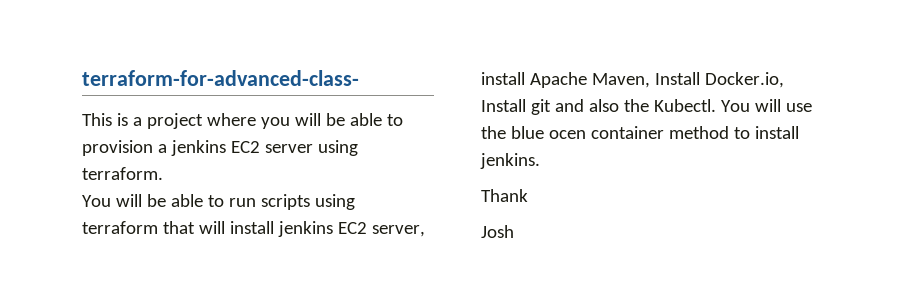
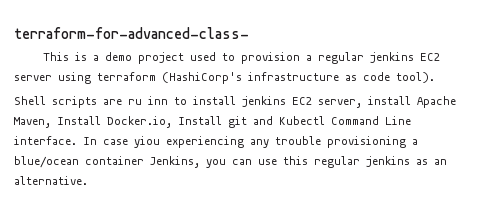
- This is a project where you will be able to provision a jenkins EC2 server using terraform.
- You will be able to run scripts using terraform that will install jenkins EC2 server, install Apache Maven, Install Docker.io, Install git and also the Kubectl. You will use the blue ocen container method to install jenkins.
- Thank
- Josh
+ This is a demo project used to provision a regular jenkins EC2 server using terraform (HashiCorp's infrastructure as code tool).
+ Shell scripts are ru inn to install jenkins EC2 server, install Apache Maven, Install Docker.io, Install git and Kubectl Command Line interface. In case yiou experiencing any trouble provisioning a blue/ocean container Jenkins, you can use this regular jenkins as an alternative.

